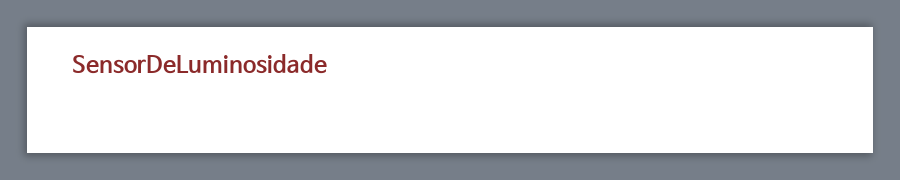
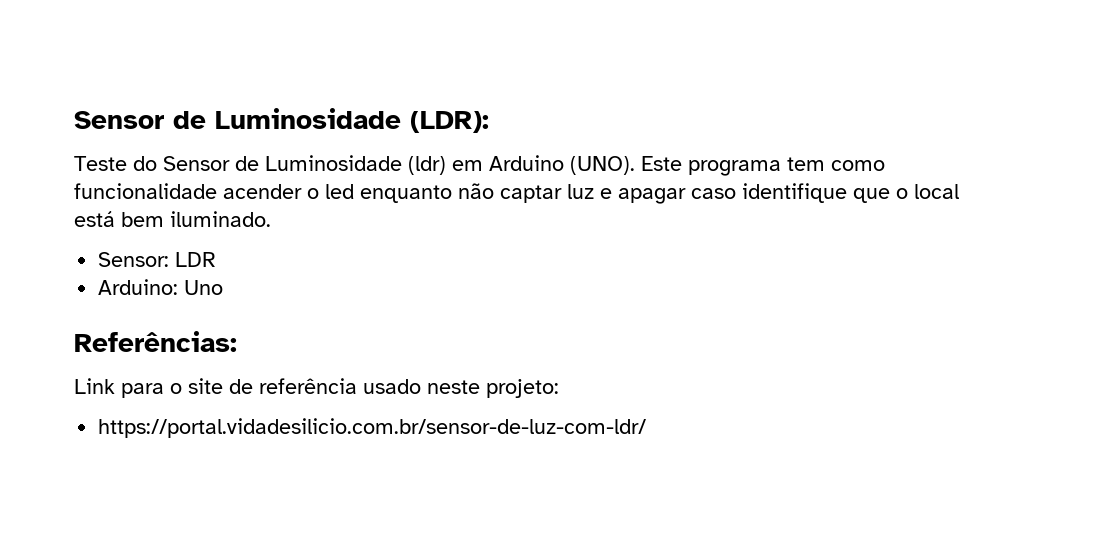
- SensorDeLuminosidade
+ Sensor de Luminosidade (LDR):
+ Teste do Sensor de Luminosidade (ldr) em Arduino (UNO). Este programa tem como funcionalidade acender o led enquanto não captar luz e apagar caso identifique que o local está bem iluminado.
+ Sensor: LDR
+ Arduino: Uno
+ Referências:
+ Link para o site de referência usado neste projeto:
+ https://portal.vidadesilicio.com.br/sensor-de-luz-com-ldr/

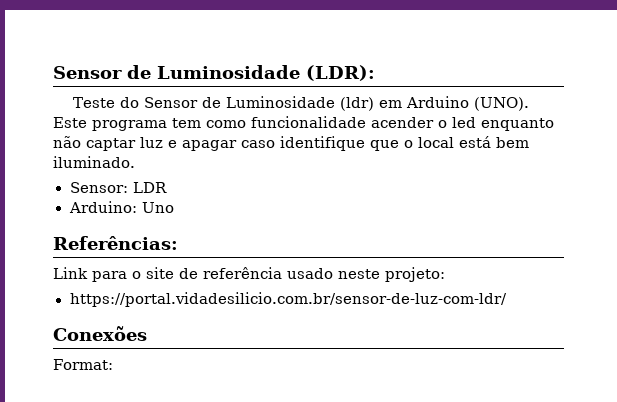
+ Conexões
+ Format:

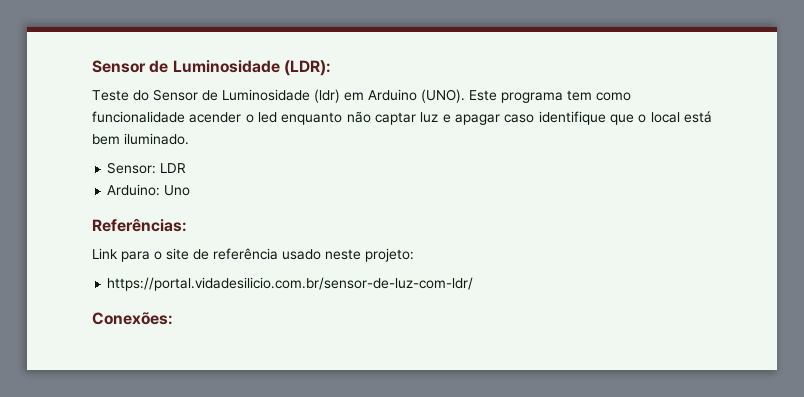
- Conexões
- Format:
+ Conexões:

